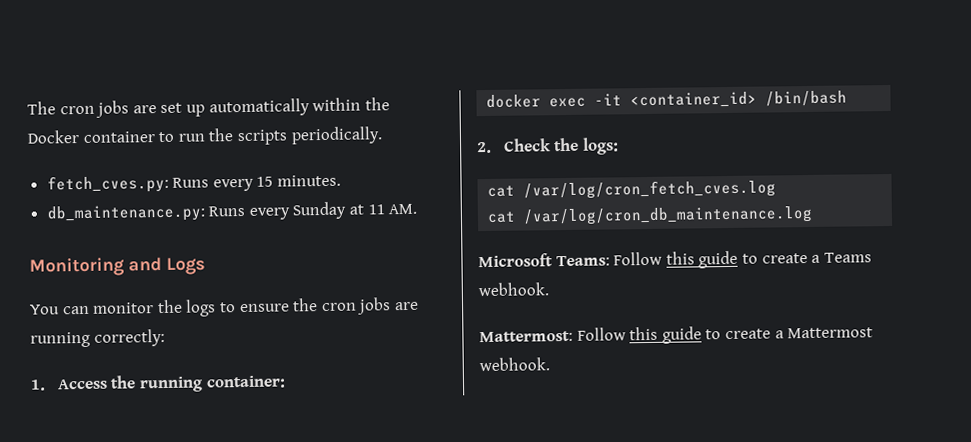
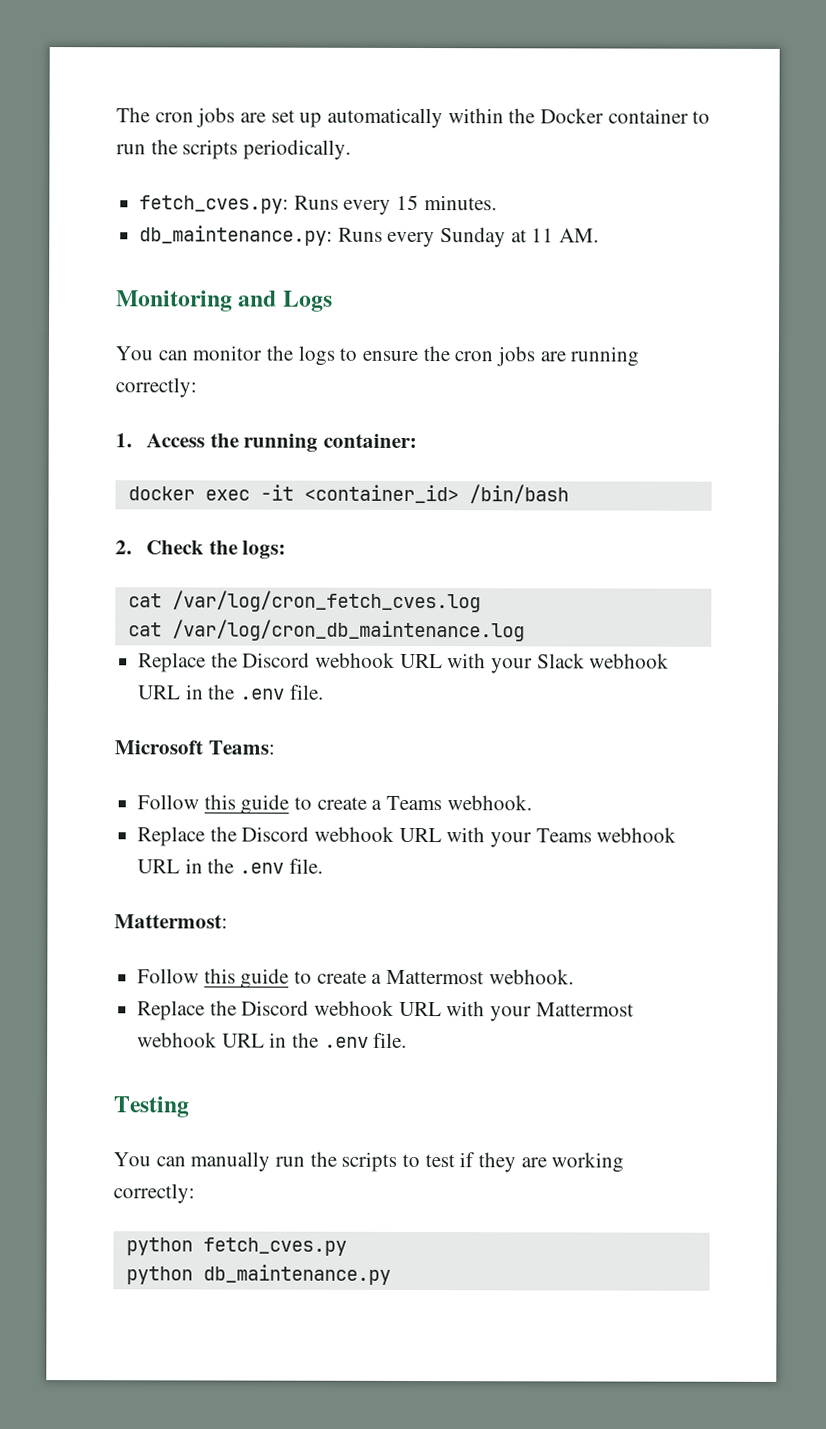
+ Replace the Discord webhook URL with your Slack webhook URL in the .env file.
- Microsoft Teams: Follow this guide to create a Teams webhook.
+ Microsoft Teams:
+ Follow this guide to create a Teams webhook.
+ Replace the Discord webhook URL with your Teams webhook URL in the .env file.
- Mattermost: Follow this guide to create a Mattermost webhook.
+ Mattermost:
+ Follow this guide to create a Mattermost webhook.
+ Replace the Discord webhook URL with your Mattermost webhook URL in the .env file.
+ Testing
+ You can manually run the scripts to test if they are working correctly:
+ python fetch_cves.py
+ python db_maintenance.py

